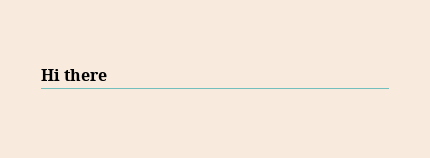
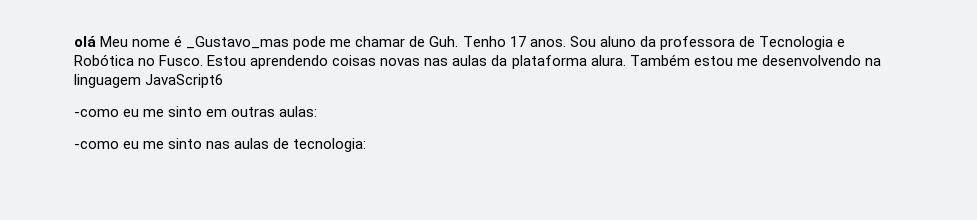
- Hi there
+ olá Meu nome é _Gustavo_mas pode me chamar de Guh. Tenho 17 anos. Sou aluno da professora de Tecnologia e Robótica no Fusco. Estou aprendendo coisas novas nas aulas da plataforma alura. Também estou me desenvolvendo na linguagem JavaScript6
+ -como eu me sinto em outras aulas:
+ -como eu me sinto nas aulas de tecnologia:

